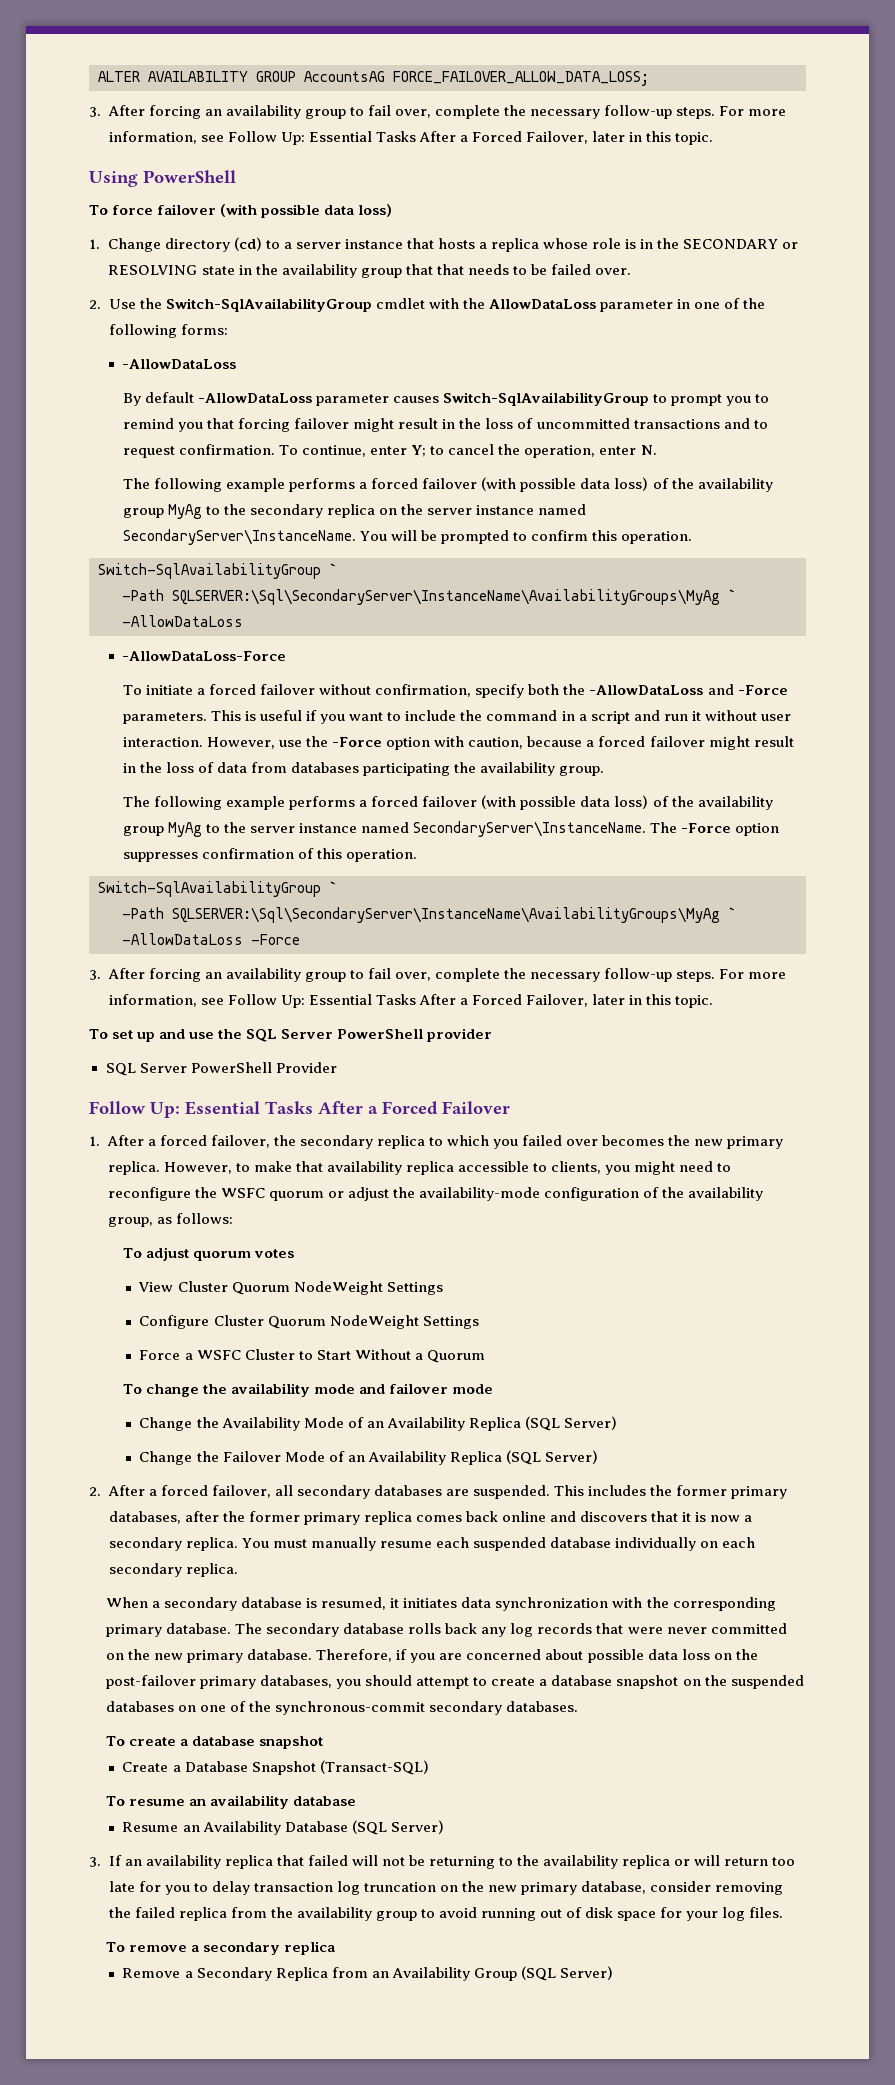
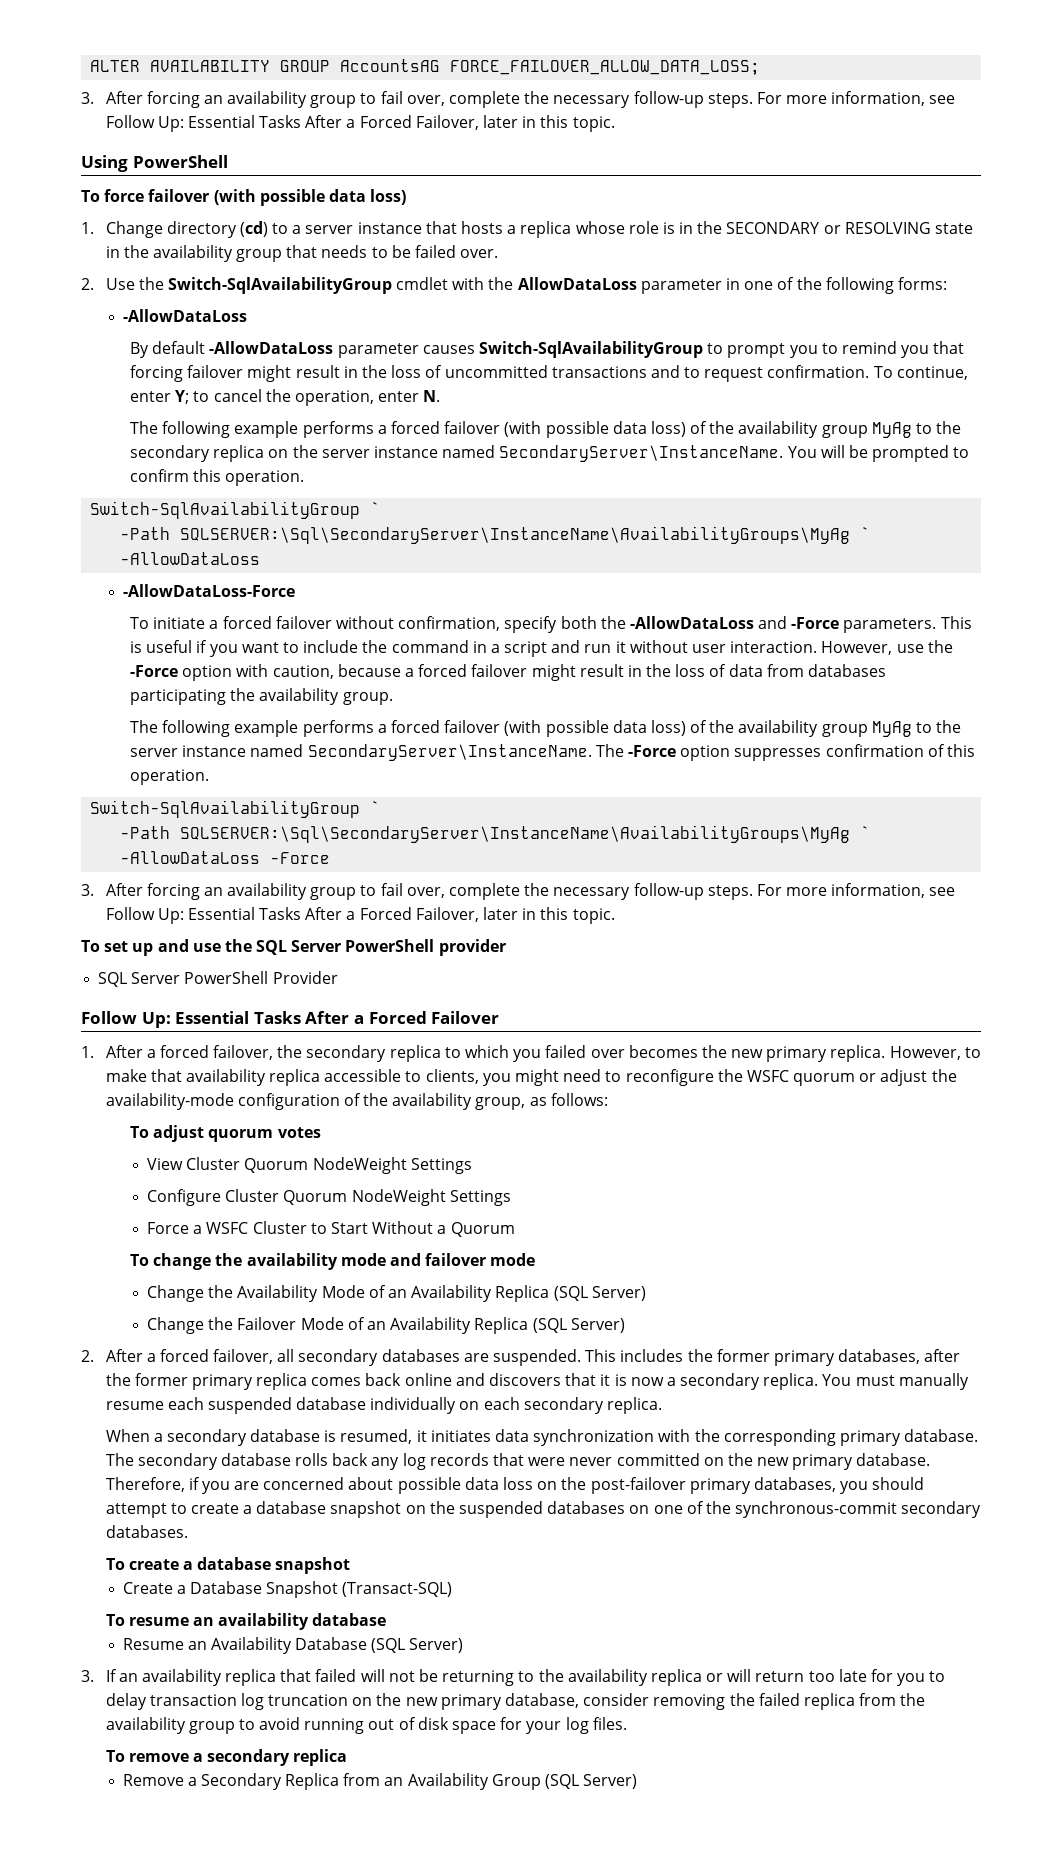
- 1. Change directory (cd) to a server instance that hosts a replica whose role is in the SECONDARY or RESOLVING state in the availability group that that needs to be failed over.
+ 1. Change directory (cd) to a server instance that hosts a replica whose role is in the SECONDARY or RESOLVING state in the availability group that needs to be failed over.

